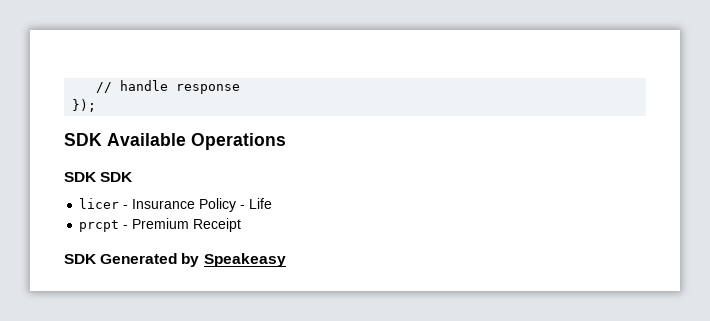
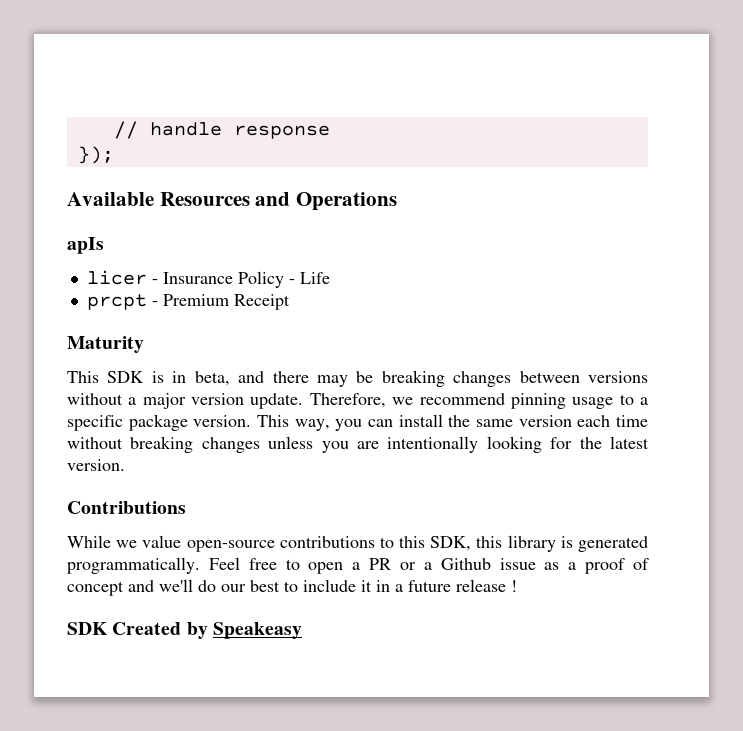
- SDK Available Operations
+ Available Resources and Operations
- SDK SDK
+ apIs
- SDK Generated by Speakeasy
+ Maturity
+ This SDK is in beta, and there may be breaking changes between versions without a major version update. Therefore, we recommend pinning usage to a specific package version. This way, you can install the same version each time without breaking changes unless you are intentionally looking for the latest version.
+ Contributions
+ While we value open-source contributions to this SDK, this library is generated programmatically. Feel free to open a PR or a Github issue as a proof of concept and we'll do our best to include it in a future release !
+ SDK Created by Speakeasy

